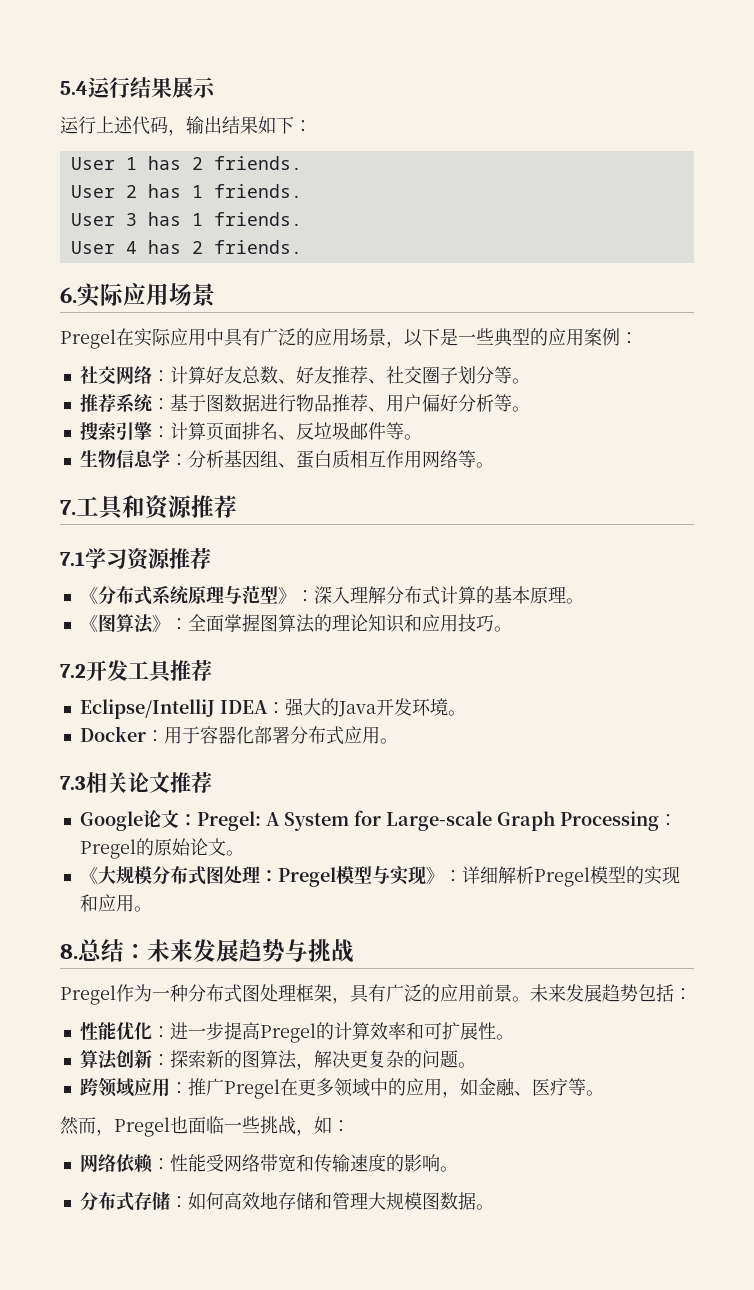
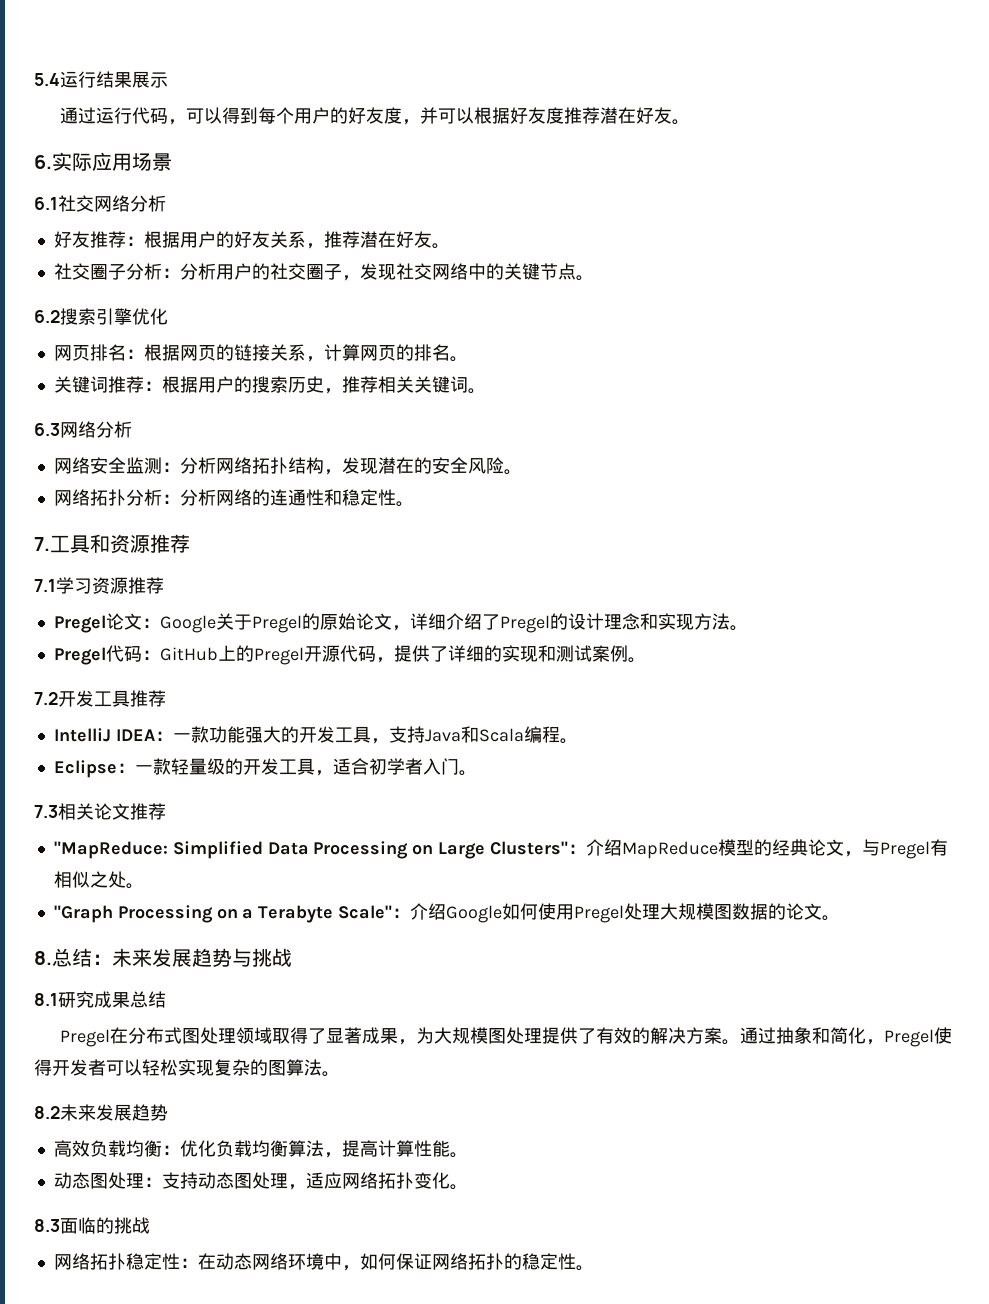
- 运行上述代码，输出结果如下：
- User 1 has 2 friends.
- User 2 has 1 friends.
- User 3 has 1 friends.
- User 4 has 2 friends.
+ 通过运行代码，可以得到每个用户的好友度，并可以根据好友度推荐潜在好友。
  6.实际应用场景
- Pregel在实际应用中具有广泛的应用场景，以下是一些典型的应用案例：
- 社交网络：计算好友总数、好友推荐、社交圈子划分等。
- 推荐系统：基于图数据进行物品推荐、用户偏好分析等。
- 搜索引擎：计算页面排名、反垃圾邮件等。
- 生物信息学：分析基因组、蛋白质相互作用网络等。
+ 6.1社交网络分析
+ 好友推荐：根据用户的好友关系，推荐潜在好友。
+ 社交圈子分析：分析用户的社交圈子，发现社交网络中的关键节点。
+ 6.2搜索引擎优化
+ 网页排名：根据网页的链接关系，计算网页的排名。
+ 关键词推荐：根据用户的搜索历史，推荐相关关键词。
+ 6.3网络分析
+ 网络安全监测：分析网络拓扑结构，发现潜在的安全风险。
+ 网络拓扑分析：分析网络的连通性和稳定性。
- 《分布式系统原理与范型》：深入理解分布式计算的基本原理。
- 《图算法》：全面掌握图算法的理论知识和应用技巧。
+ Pregel论文：Google关于Pregel的原始论文，详细介绍了Pregel的设计理念和实现方法。
+ Pregel代码：GitHub上的Pregel开源代码，提供了详细的实现和测试案例。
- Eclipse/IntelliJ IDEA：强大的Java开发环境。
- Docker：用于容器化部署分布式应用。
+ IntelliJ IDEA：一款功能强大的开发工具，支持Java和Scala编程。
+ Eclipse：一款轻量级的开发工具，适合初学者入门。
- Google论文：Pregel: A System for Large-scale Graph Processing：Pregel的原始论文。
- 《大规模分布式图处理：Pregel模型与实现》：详细解析Pregel模型的实现和应用。
+ "MapReduce: Simplified Data Processing on Large Clusters"：介绍MapReduce模型的经典论文，与Pregel有相似之处。
+ "Graph Processing on a Terabyte Scale"：介绍Google如何使用Pregel处理大规模图数据的论文。
- Pregel作为一种分布式图处理框架，具有广泛的应用前景。未来发展趋势包括：
- 性能优化：进一步提高Pregel的计算效率和可扩展性。
- 算法创新：探索新的图算法，解决更复杂的问题。
- 跨领域应用：推广Pregel在更多领域中的应用，如金融、医疗等。
- 然而，Pregel也面临一些挑战，如：
- 网络依赖：性能受网络带宽和传输速度的影响。
- 分布式存储：如何高效地存储和管理大规模图数据。
+ 8.1研究成果总结
+ Pregel在分布式图处理领域取得了显著成果，为大规模图处理提供了有效的解决方案。通过抽象和简化，Pregel使得开发者可以轻松实现复杂的图算法。
+ 8.2未来发展趋势
+ 高效负载均衡：优化负载均衡算法，提高计算性能。
+ 动态图处理：支持动态图处理，适应网络拓扑变化。
+ 8.3面临的挑战
+ 网络拓扑稳定性：在动态网络环境中，如何保证网络拓扑的稳定性。

